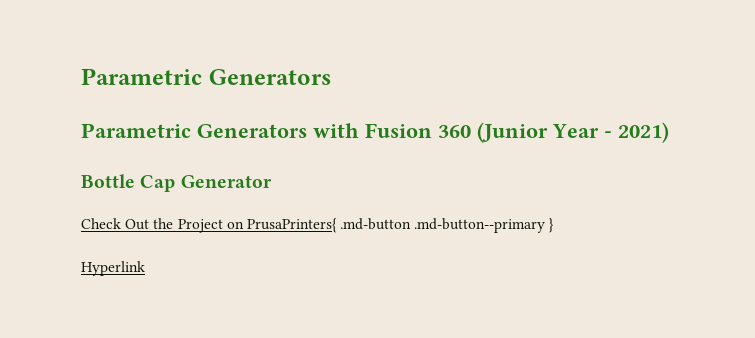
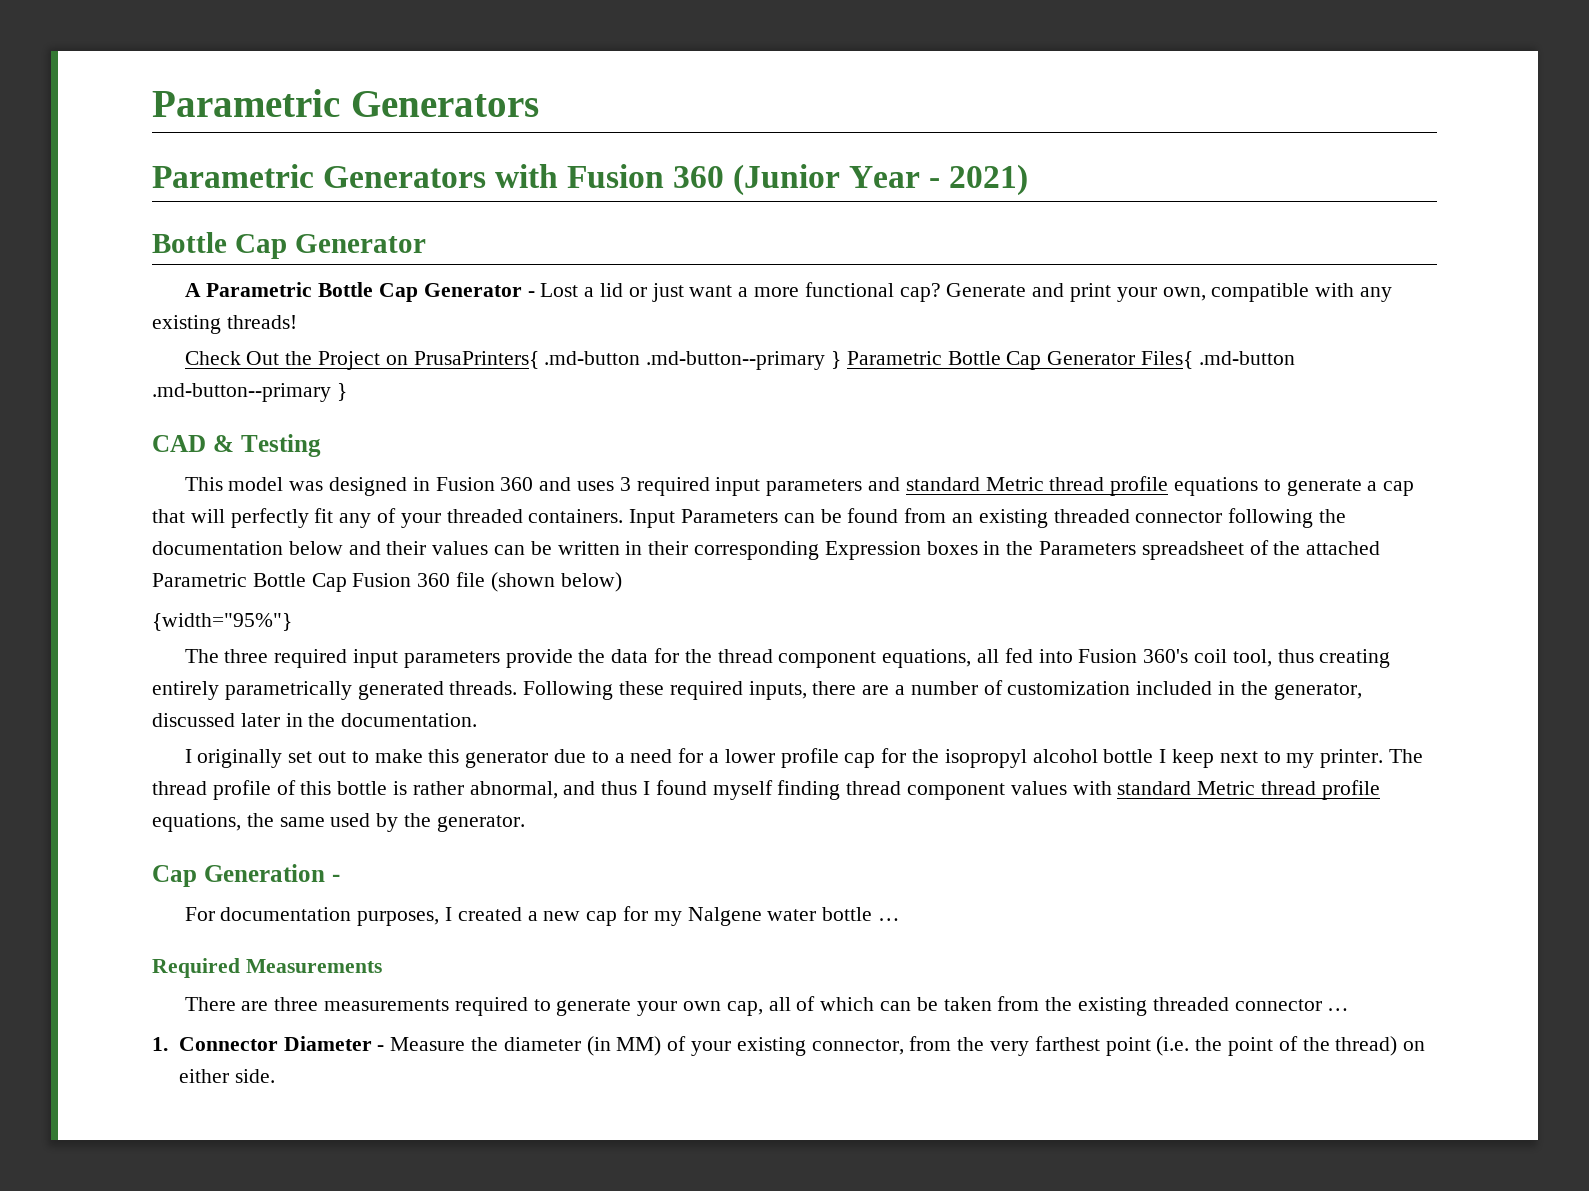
+ A Parametric Bottle Cap Generator - Lost a lid or just want a more functional cap? Generate and print your own, compatible with any existing threads!
- Check Out the Project on PrusaPrinters{ .md-button .md-button--primary }
- Hyperlink
+ Check Out the Project on PrusaPrinters{ .md-button .md-button--primary } Parametric Bottle Cap Generator Files{ .md-button .md-button--primary }
+ CAD & Testing
+ This model was designed in Fusion 360 and uses 3 required input parameters and standard Metric thread profile equations to generate a cap that will perfectly fit any of your threaded containers. Input Parameters can be found from an existing threaded connector following the documentation below and their values can be written in their corresponding Expression boxes in the Parameters spreadsheet of the attached Parametric Bottle Cap Fusion 360 file (shown below)
+ {width="95%"}
+ The three required input parameters provide the data for the thread component equations, all fed into Fusion 360's coil tool, thus creating entirely parametrically generated threads. Following these required inputs, there are a number of customization included in the generator, discussed later in the documentation.
+ I originally set out to make this generator due to a need for a lower profile cap for the isopropyl alcohol bottle I keep next to my printer. The thread profile of this bottle is rather abnormal, and thus I found myself finding thread component values with standard Metric thread profile equations, the same used by the generator.
+ Cap Generation -
+ For documentation purposes, I created a new cap for my Nalgene water bottle …
+ Required Measurements
+ There are three measurements required to generate your own cap, all of which can be taken from the existing threaded connector …
+ 1. Connector Diameter - Measure the diameter (in MM) of your existing connector, from the very farthest point (i.e. the point of the thread) on either side.

